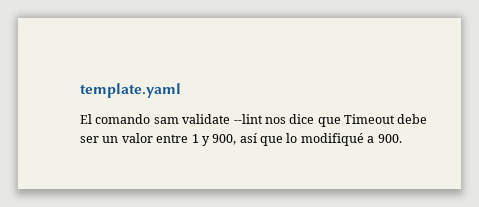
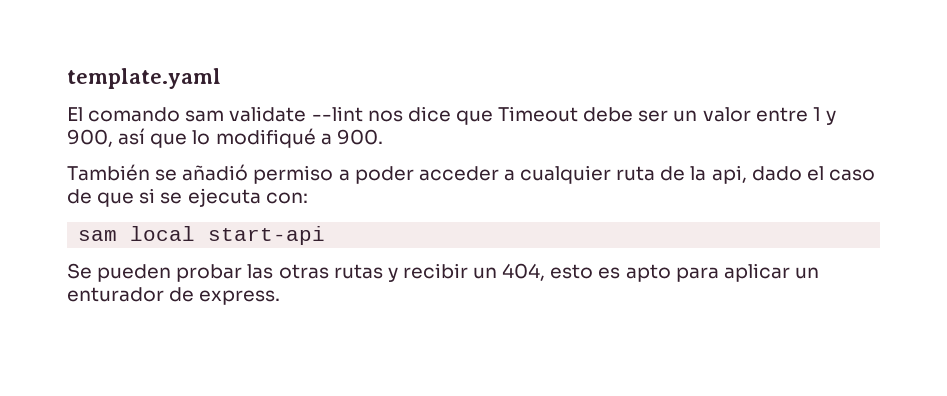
+ También se añadió permiso a poder acceder a cualquier ruta de la api, dado el caso de que si se ejecuta con:
+ sam local start-api
+ Se pueden probar las otras rutas y recibir un 404, esto es apto para aplicar un enturador de express.

